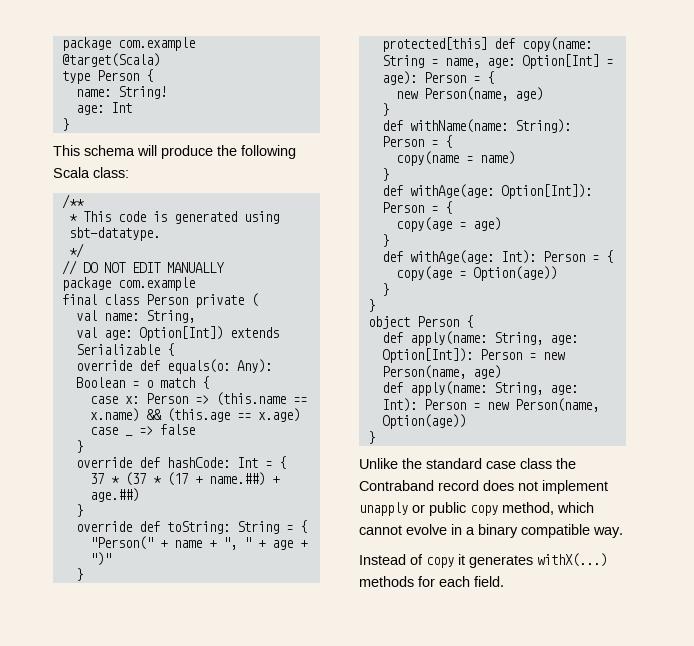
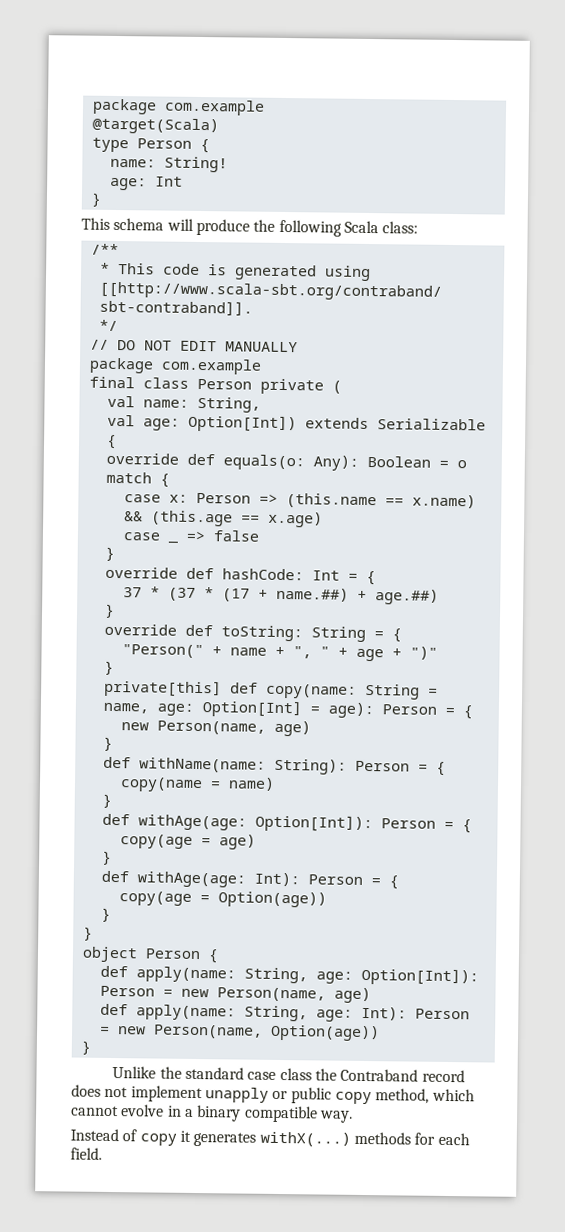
- * This code is generated using sbt-datatype.
+ * This code is generated using [[http://www.scala-sbt.org/contraband/ sbt-contraband]].
- protected[this] def copy(name: String = name, age: Option[Int] = age): Person = {
+ private[this] def copy(name: String = name, age: Option[Int] = age): Person = {

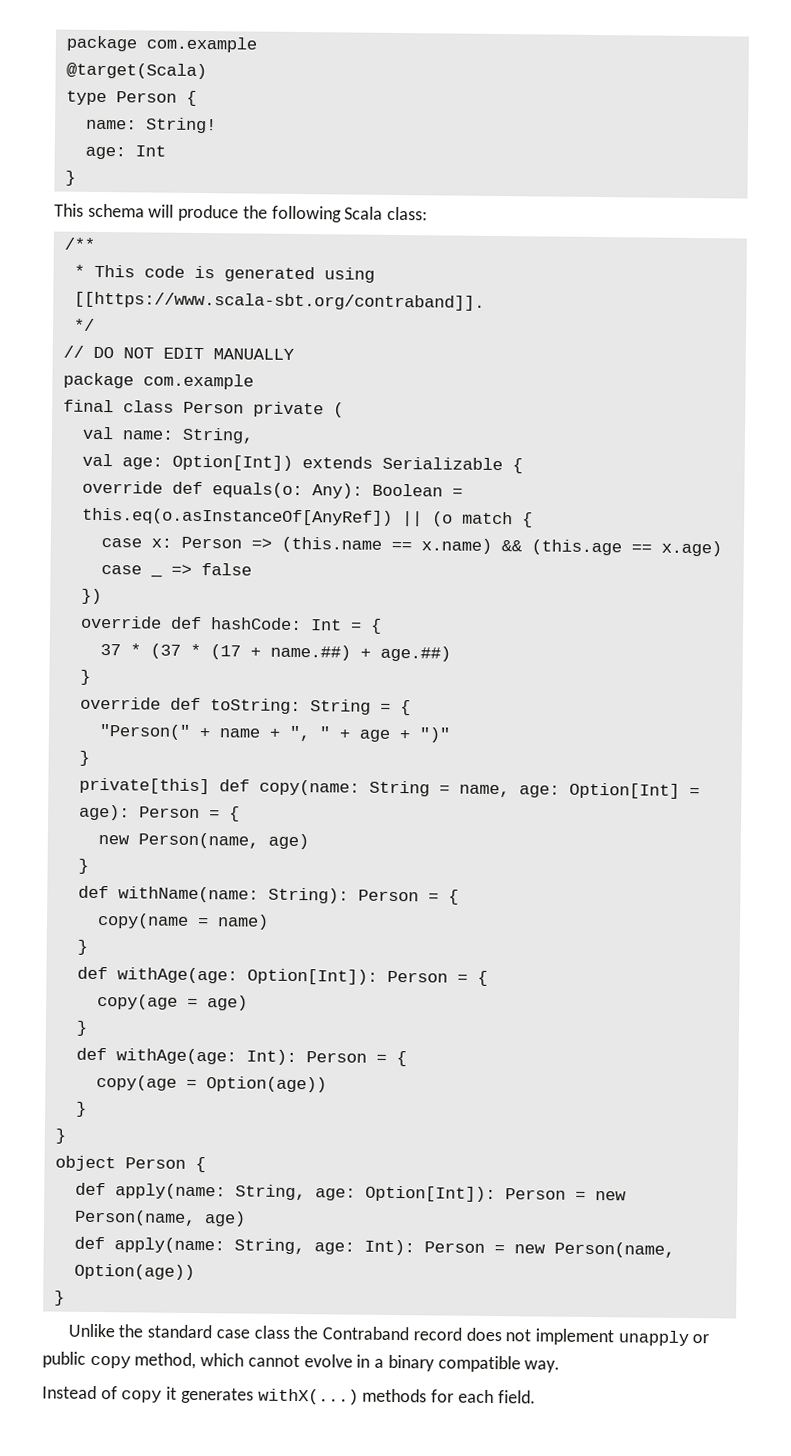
- * This code is generated using [[http://www.scala-sbt.org/contraband/ sbt-contraband]].
+ * This code is generated using [[https://www.scala-sbt.org/contraband]].
- override def equals(o: Any): Boolean = o match {
+ override def equals(o: Any): Boolean = this.eq(o.asInstanceOf[AnyRef]) || (o match {
  case _ => false
- }
+ })

